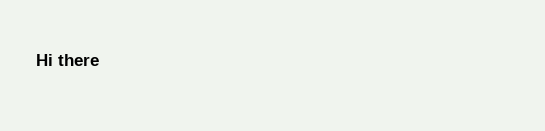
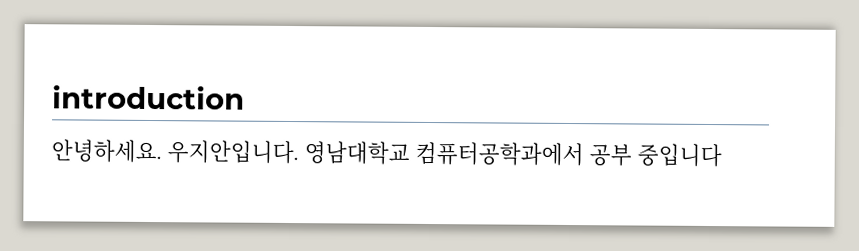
- Hi there
+ introduction
+ 안녕하세요. 우지안입니다. 영남대학교 컴퓨터공학과에서 공부 중입니다

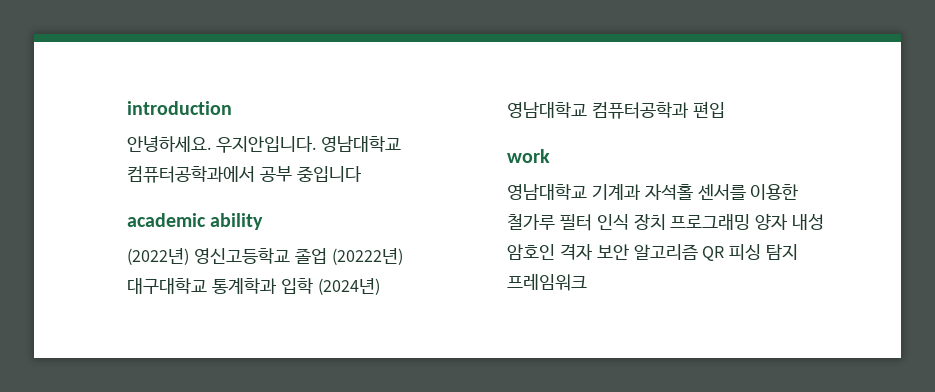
+ academic ability
+ (2022년) 영신고등학교 졸업 (20222년) 대구대학교 통계학과 입학 (2024년) 영남대학교 컴퓨터공학과 편입
+ work
+ 영남대학교 기계과 자석홀 센서를 이용한 철가루 필터 인식 장치 프로그래밍 양자 내성 암호인 격자 보안 알고리즘 QR 피싱 탐지 프레임워크

